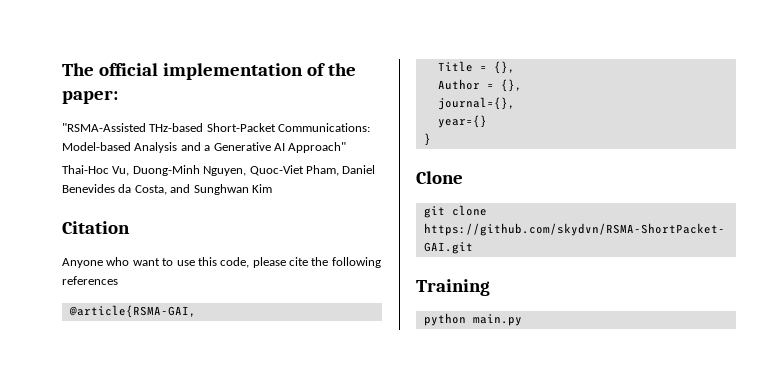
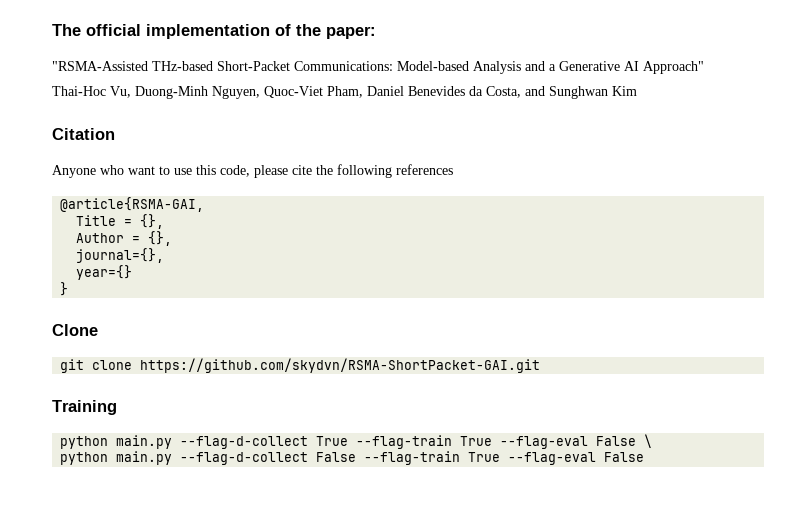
- python main.py
+ python main.py --flag-d-collect True --flag-train True --flag-eval False \
+ python main.py --flag-d-collect False --flag-train True --flag-eval False

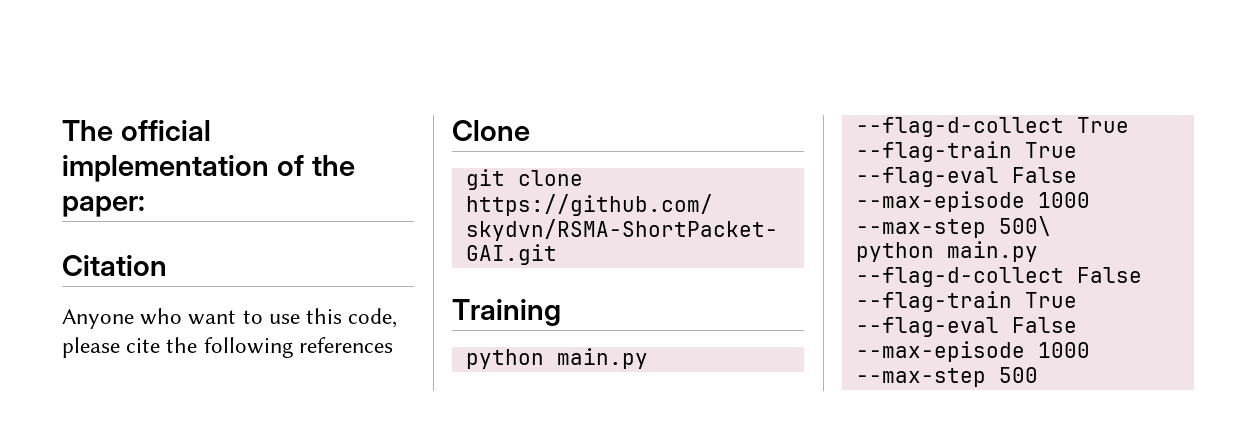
- "RSMA-Assisted THz-based Short-Packet Communications: Model-based Analysis and a Generative AI Approach"
- Thai-Hoc Vu, Duong-Minh Nguyen, Quoc-Viet Pham, Daniel Benevides da Costa, and Sunghwan Kim
- @article{RSMA-GAI,
- Title = {},
- Author = {},
- journal={},
- year={}
- }
- python main.py --flag-d-collect True --flag-train True --flag-eval False \
+ python main.py --flag-d-collect True --flag-train True --flag-eval False --max-episode 1000 --max-step 500\
- python main.py --flag-d-collect False --flag-train True --flag-eval False
+ python main.py --flag-d-collect False --flag-train True --flag-eval False --max-episode 1000 --max-step 500

